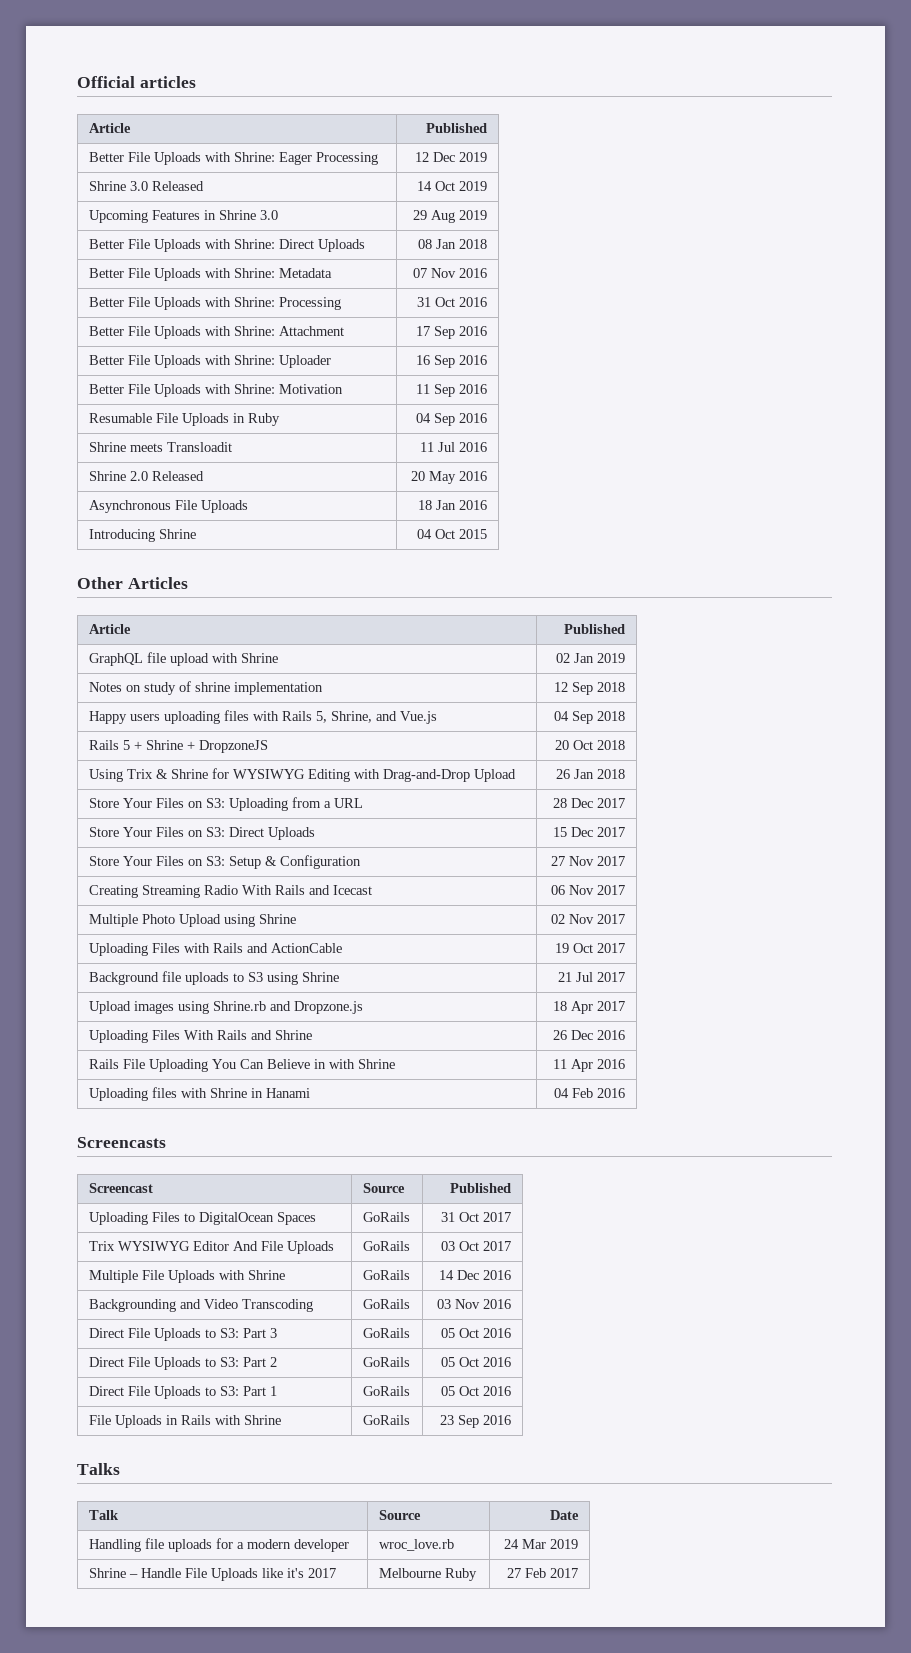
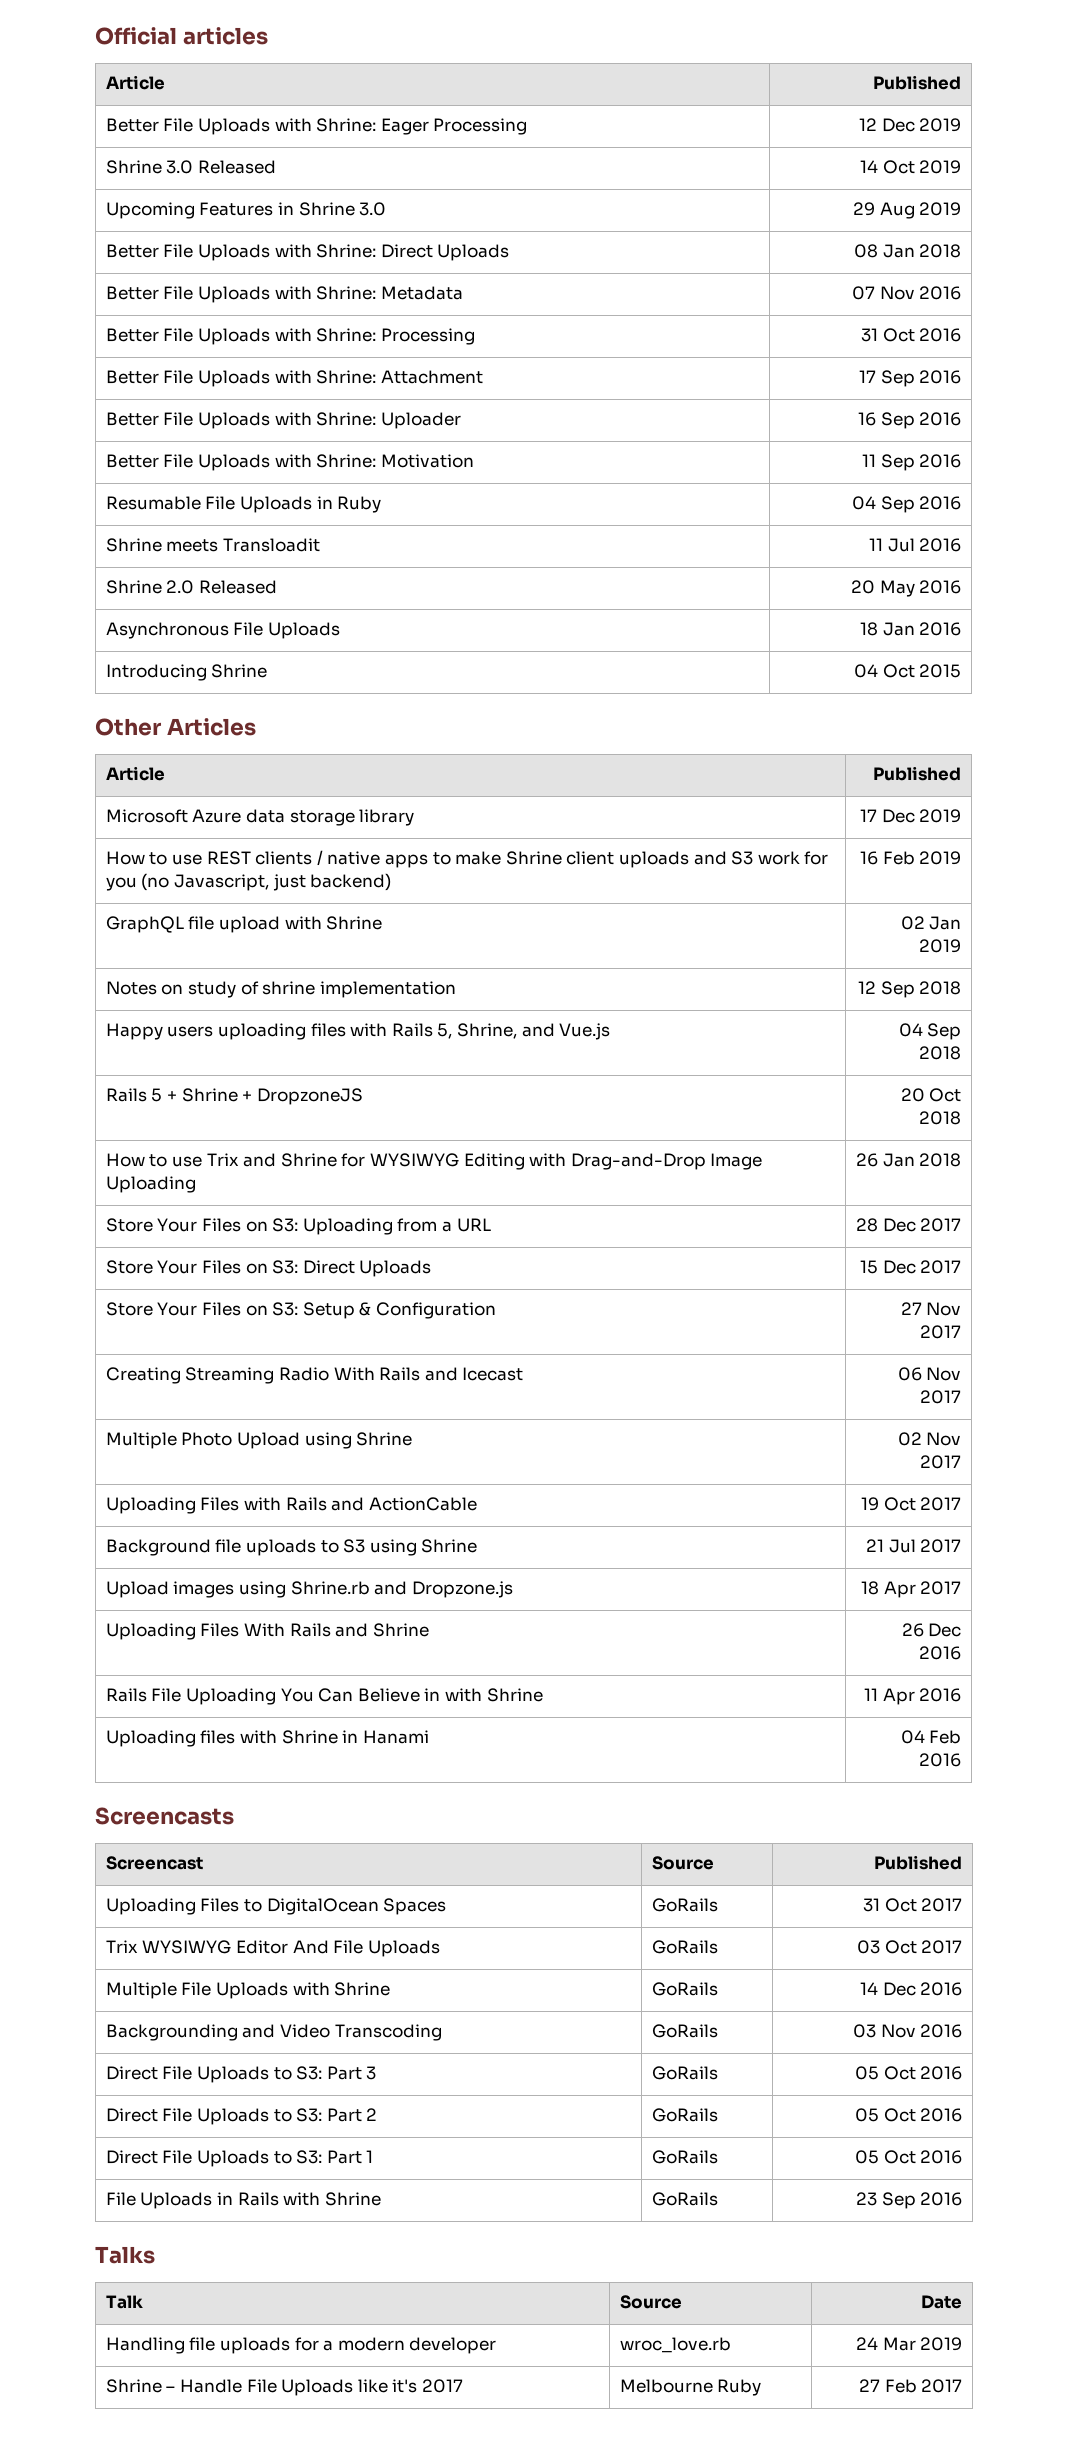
+ Microsoft Azure data storage library | 17 Dec 2019
+ How to use REST clients / native apps to make Shrine client uploads and S3 work for you (no Javascript, just backend) | 16 Feb 2019
- Using Trix & Shrine for WYSIWYG Editing with Drag-and-Drop Upload | 26 Jan 2018
+ How to use Trix and Shrine for WYSIWYG Editing with Drag-and-Drop Image Uploading | 26 Jan 2018

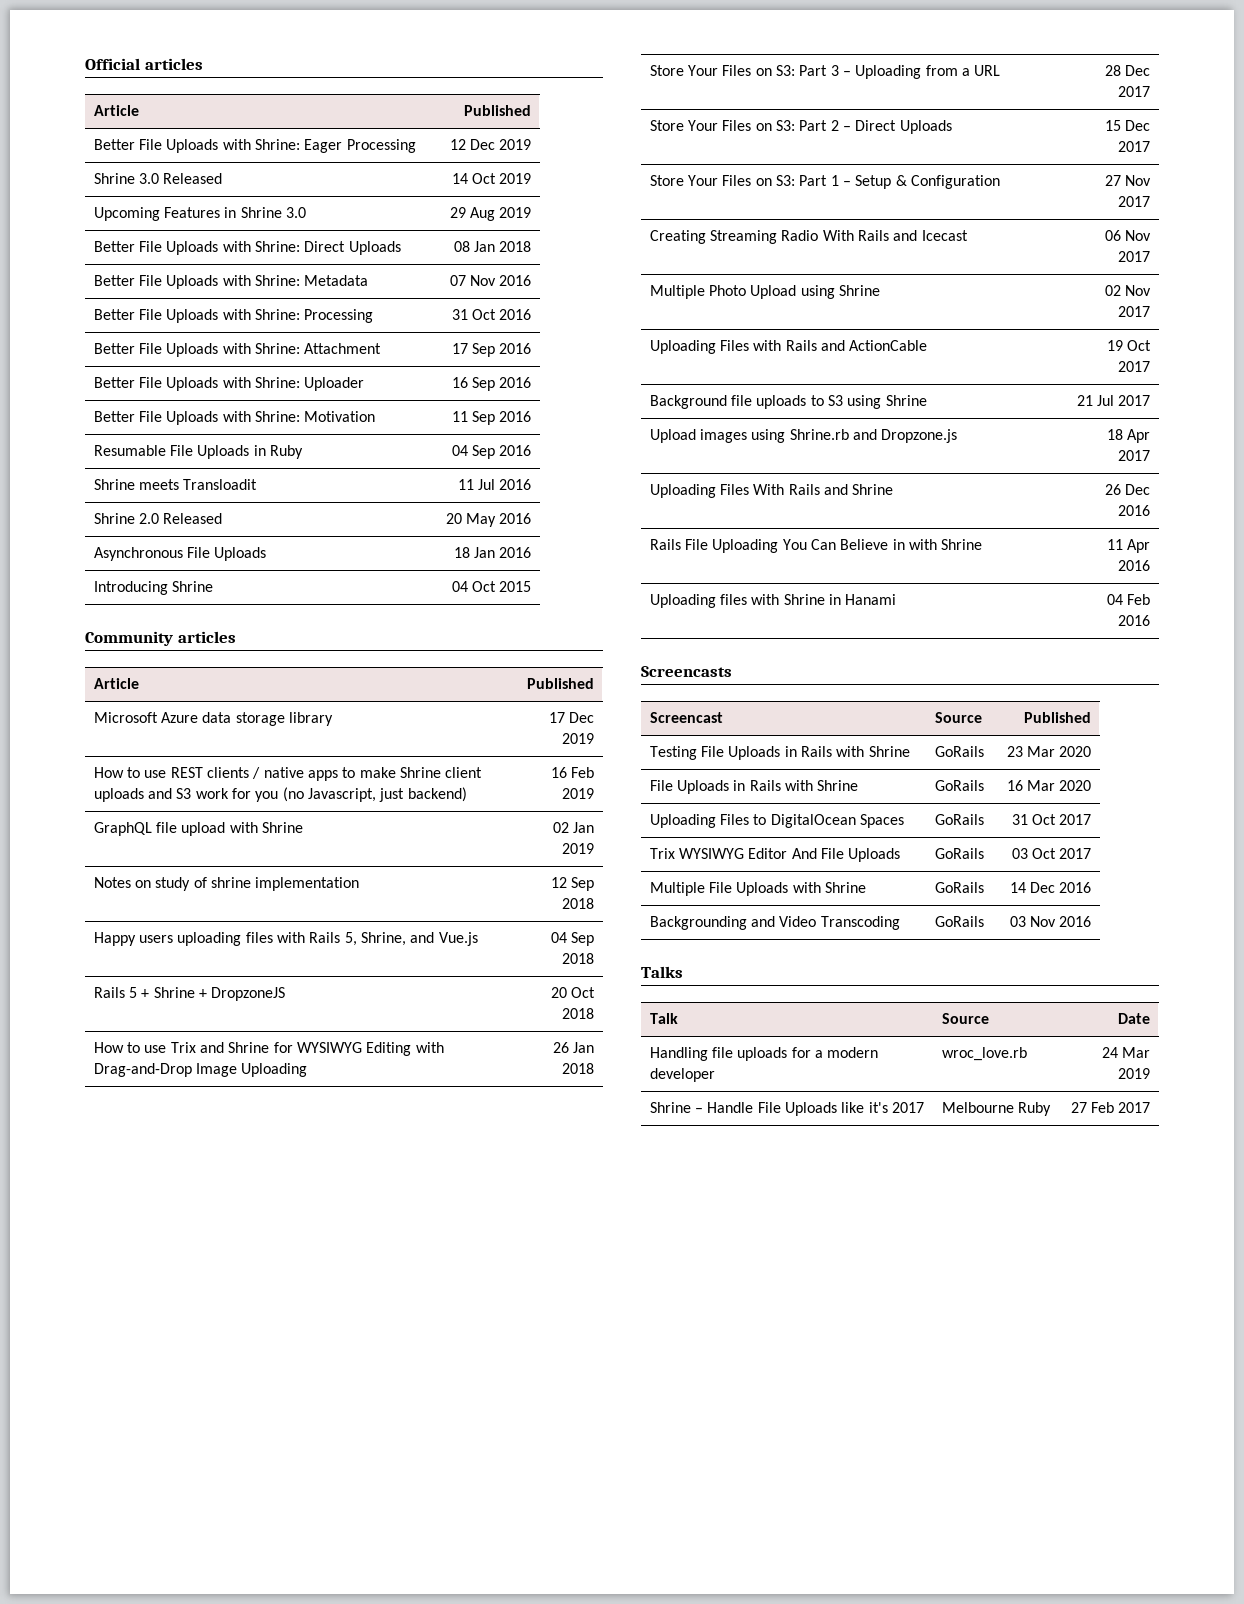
- Other Articles
+ Community articles
- Store Your Files on S3: Uploading from a URL | 28 Dec 2017
+ Store Your Files on S3: Part 3 – Uploading from a URL | 28 Dec 2017
- Store Your Files on S3: Direct Uploads | 15 Dec 2017
+ Store Your Files on S3: Part 2 – Direct Uploads | 15 Dec 2017
- Store Your Files on S3: Setup & Configuration | 27 Nov 2017
+ Store Your Files on S3: Part 1 – Setup & Configuration | 27 Nov 2017
+ Testing File Uploads in Rails with Shrine | GoRails | 23 Mar 2020
+ File Uploads in Rails with Shrine | GoRails | 16 Mar 2020
- Direct File Uploads to S3: Part 3 | GoRails | 05 Oct 2016
- Direct File Uploads to S3: Part 2 | GoRails | 05 Oct 2016
- Direct File Uploads to S3: Part 1 | GoRails | 05 Oct 2016
- File Uploads in Rails with Shrine | GoRails | 23 Sep 2016

